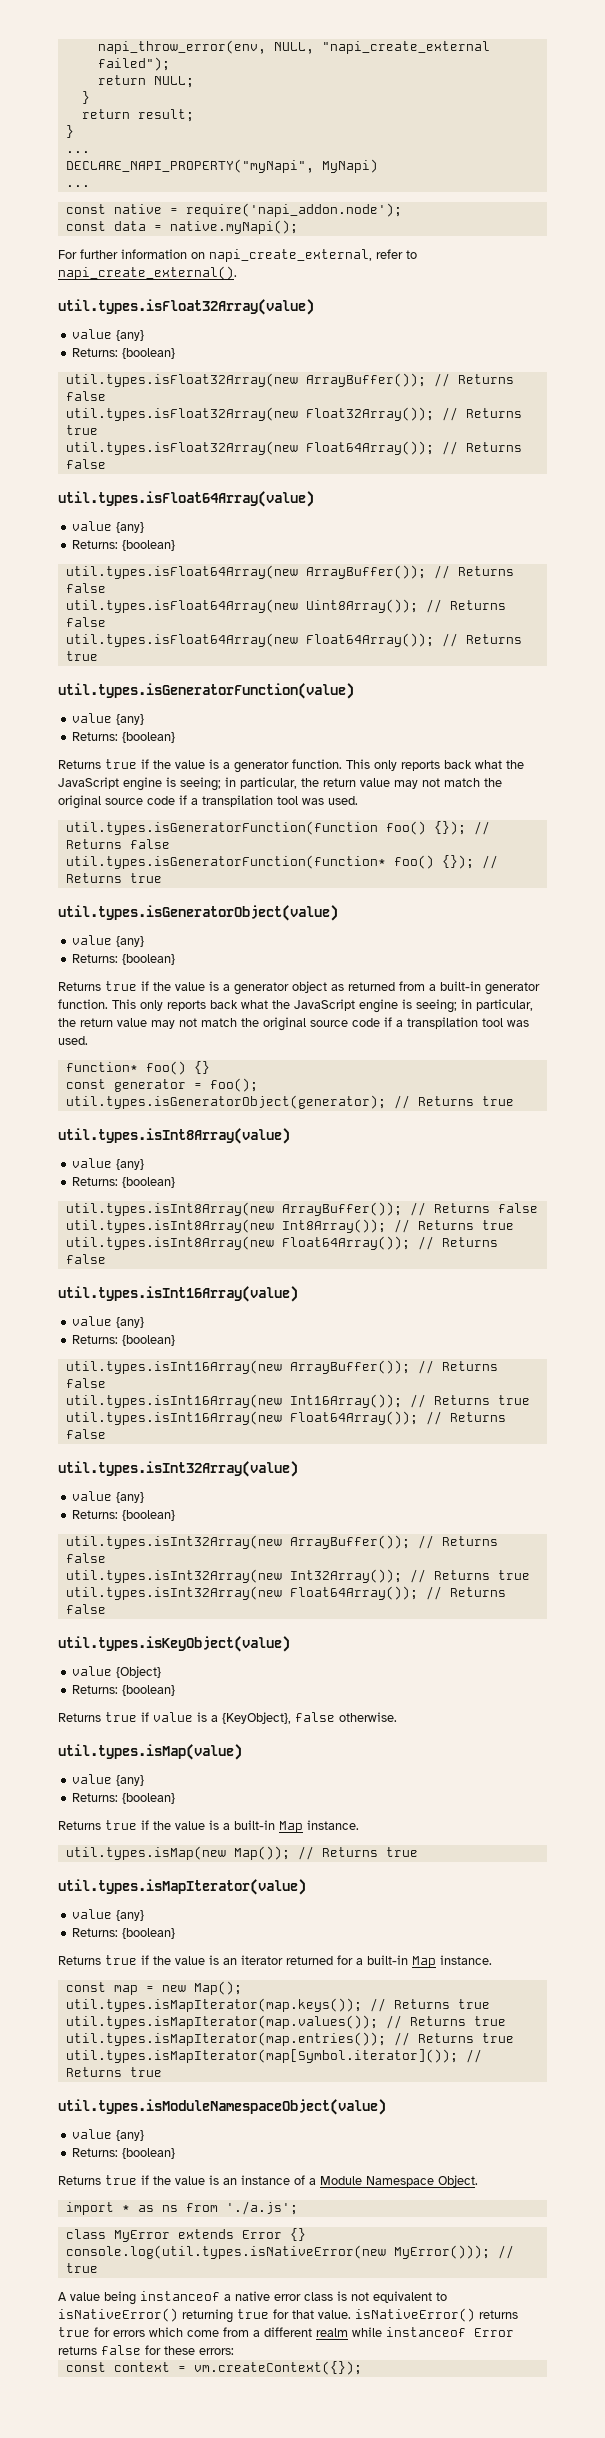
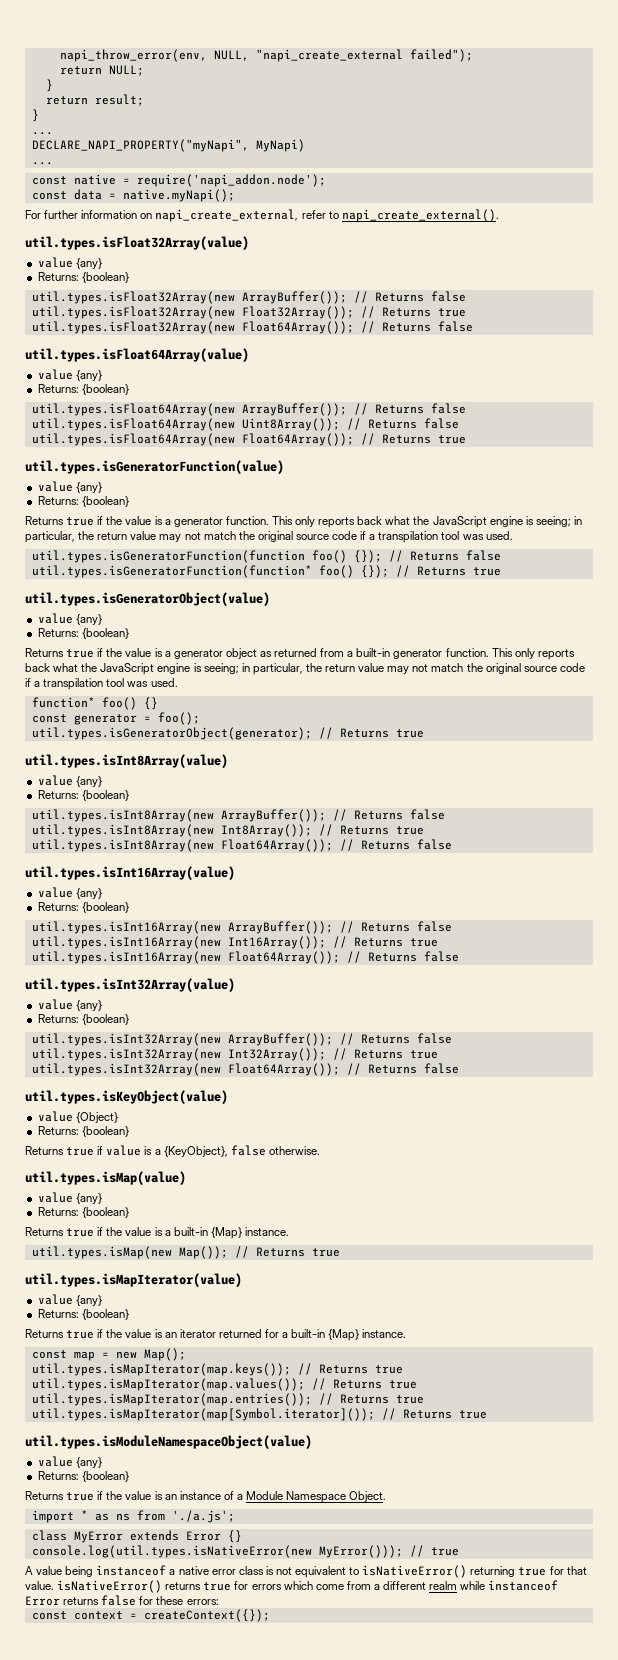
- Returns true if the value is a built-in Map instance.
+ Returns true if the value is a built-in {Map} instance.
- Returns true if the value is an iterator returned for a built-in Map instance.
+ Returns true if the value is an iterator returned for a built-in {Map} instance.
- const context = vm.createContext({});
+ const context = createContext({});

